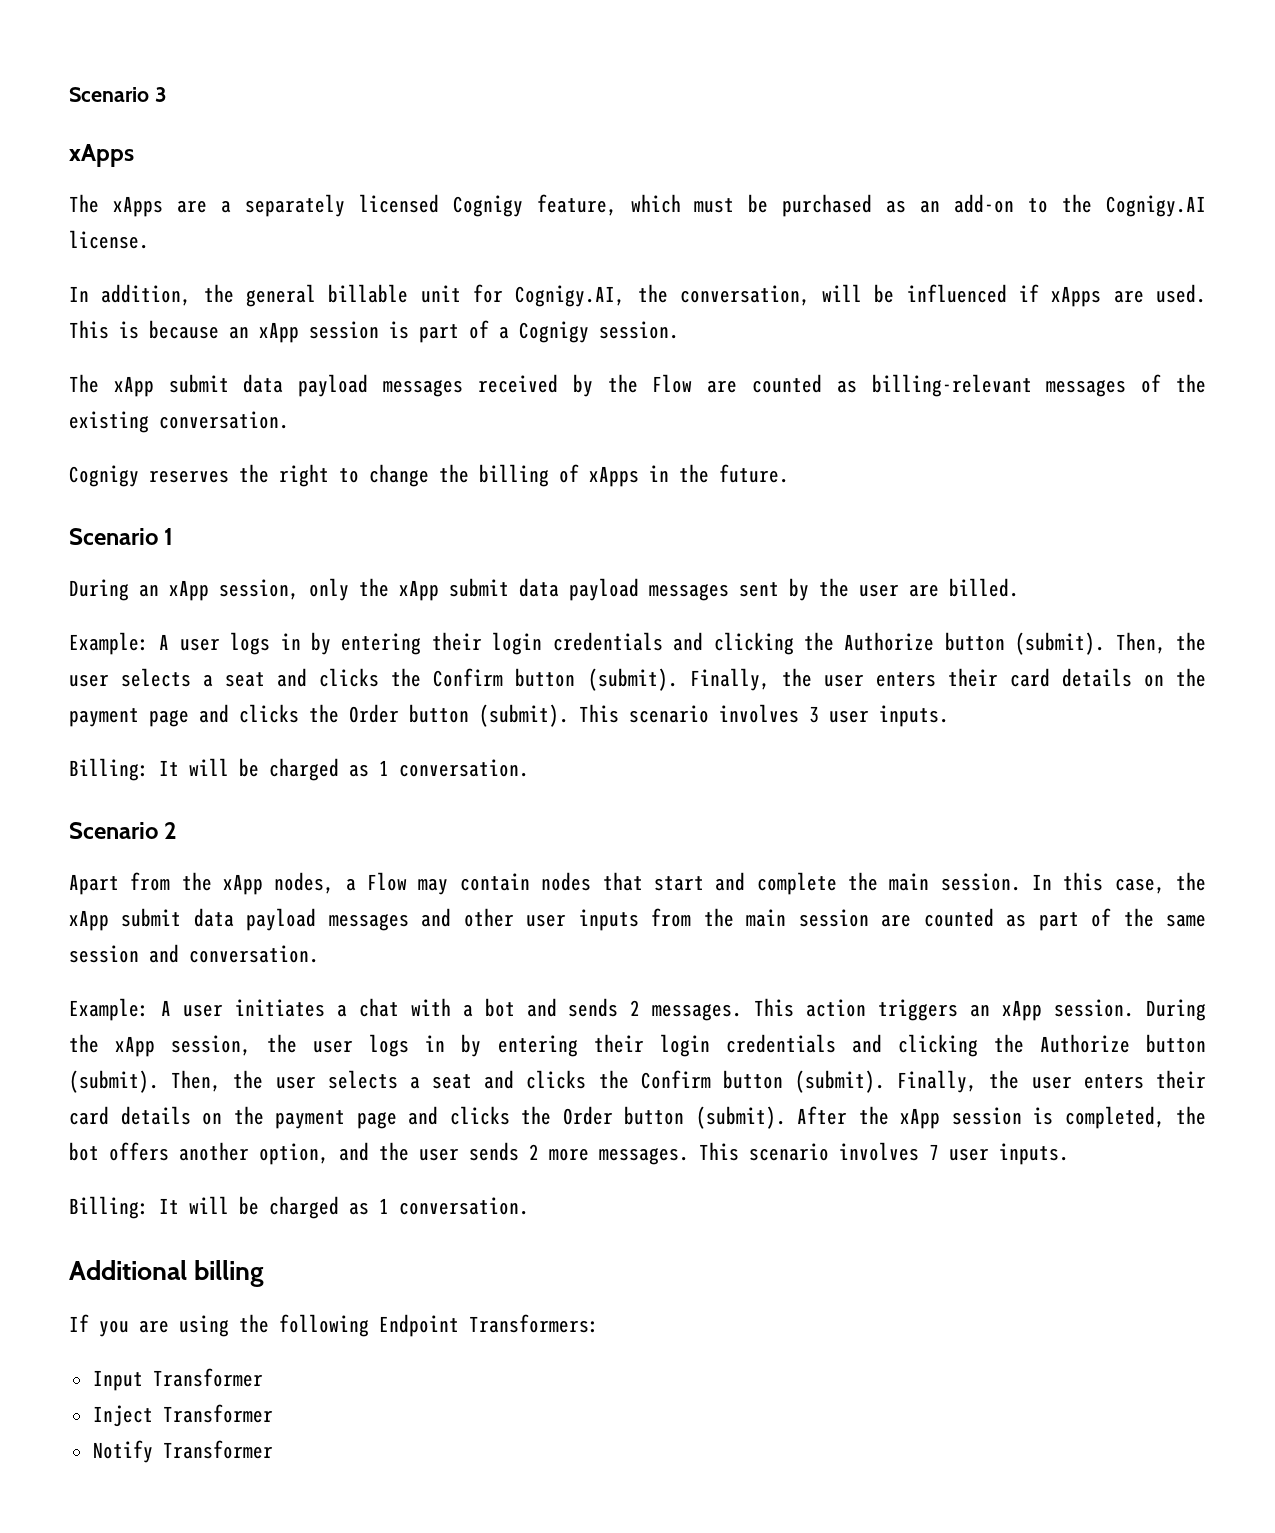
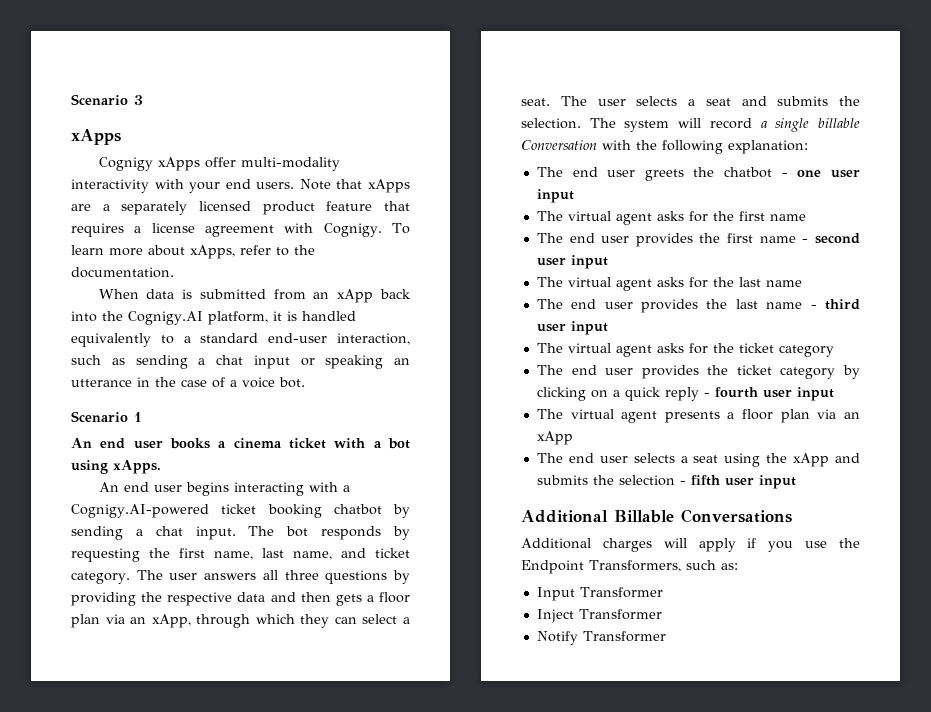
- The xApps are a separately licensed Cognigy feature, which must be purchased as an add-on to the Cognigy.AI license.
- In addition, the general billable unit for Cognigy.AI, the conversation, will be influenced if xApps are used. This is because an xApp session is part of a Cognigy session.
- The xApp submit data payload messages received by the Flow are counted as billing-relevant messages of the existing conversation.
- Cognigy reserves the right to change the billing of xApps in the future.
+ Cognigy xApps offer multi-modality interactivity with your end users. Note that xApps are a separately licensed product feature that requires a license agreement with Cognigy. To learn more about xApps, refer to the documentation.
+ When data is submitted from an xApp back into the Cognigy.AI platform, it is handled equivalently to a standard end-user interaction, such as sending a chat input or speaking an utterance in the case of a voice bot.
  Scenario 1
- During an xApp session, only the xApp submit data payload messages sent by the user are billed.
- Example: A user logs in by entering their login credentials and clicking the Authorize button (submit). Then, the user selects a seat and clicks the Confirm button (submit). Finally, the user enters their card details on the payment page and clicks the Order button (submit). This scenario involves 3 user inputs.
- Billing: It will be charged as 1 conversation.
- Scenario 2
- Apart from the xApp nodes, a Flow may contain nodes that start and complete the main session. In this case, the xApp submit data payload messages and other user inputs from the main session are counted as part of the same session and conversation.
- Example: A user initiates a chat with a bot and sends 2 messages. This action triggers an xApp session. During the xApp session, the user logs in by entering their login credentials and clicking the Authorize button (submit). Then, the user selects a seat and clicks the Confirm button (submit). Finally, the user enters their card details on the payment page and clicks the Order button (submit). After the xApp session is completed, the bot offers another option, and the user sends 2 more messages. This scenario involves 7 user inputs.
- Billing: It will be charged as 1 conversation.
- Additional billing
- If you are using the following Endpoint Transformers:
+ An end user books a cinema ticket with a bot using xApps.
+ An end user begins interacting with a Cognigy.AI-powered ticket booking chatbot by sending a chat input. The bot responds by requesting the first name, last name, and ticket category. The user answers all three questions by providing the respective data and then gets a floor plan via an xApp, through which they can select a seat. The user selects a seat and submits the selection. The system will record a single billable Conversation with the following explanation:
+ The end user greets the chatbot - one user input
+ The virtual agent asks for the first name
+ The end user provides the first name - second user input
+ The virtual agent asks for the last name
+ The end user provides the last name - third user input
+ The virtual agent asks for the ticket category
+ The end user provides the ticket category by clicking on a quick reply - fourth user input
+ The virtual agent presents a floor plan via an xApp
+ The end user selects a seat using the xApp and submits the selection - fifth user input
+ Additional Billable Conversations
+ Additional charges will apply if you use the Endpoint Transformers, such as:

